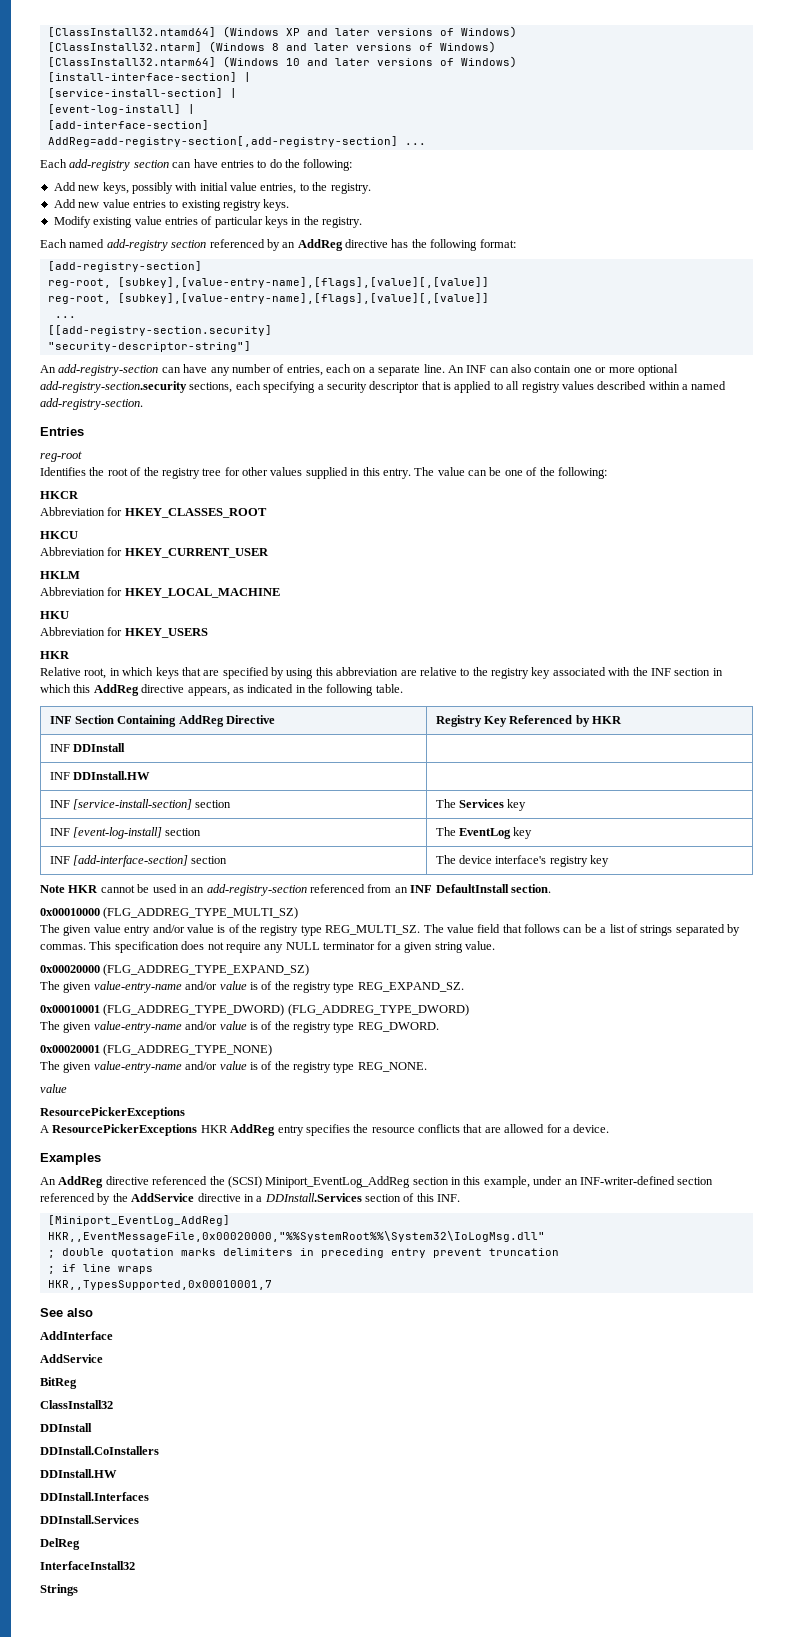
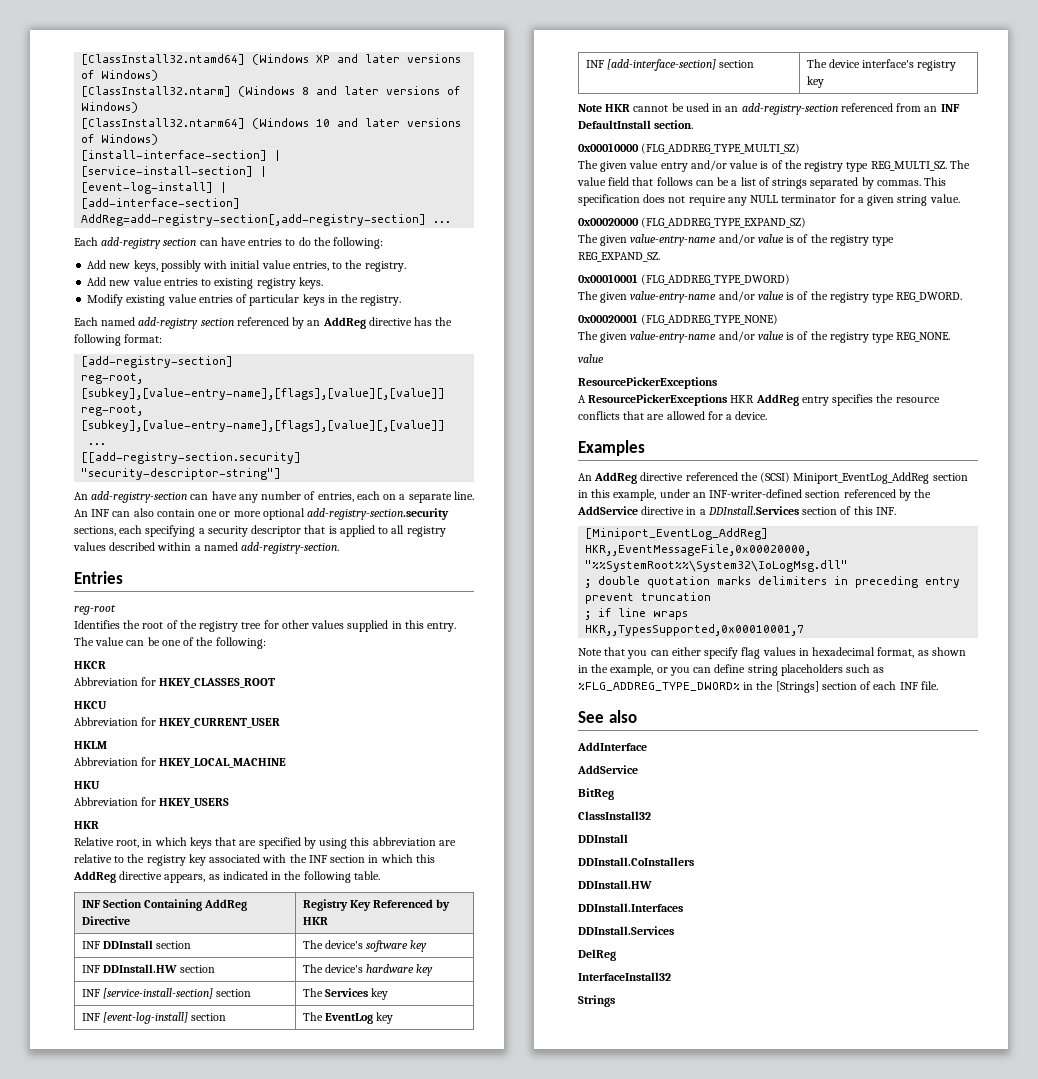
- INF DDInstall |
- INF DDInstall.HW |
+ INF DDInstall section | The device's software key
+ INF DDInstall.HW section | The device's hardware key
- 0x00010001 (FLG_ADDREG_TYPE_DWORD) (FLG_ADDREG_TYPE_DWORD)
+ 0x00010001 (FLG_ADDREG_TYPE_DWORD)
+ Note that you can either specify flag values in hexadecimal format, as shown in the example, or you can define string placeholders such as %FLG_ADDREG_TYPE_DWORD% in the [Strings] section of each INF file.

